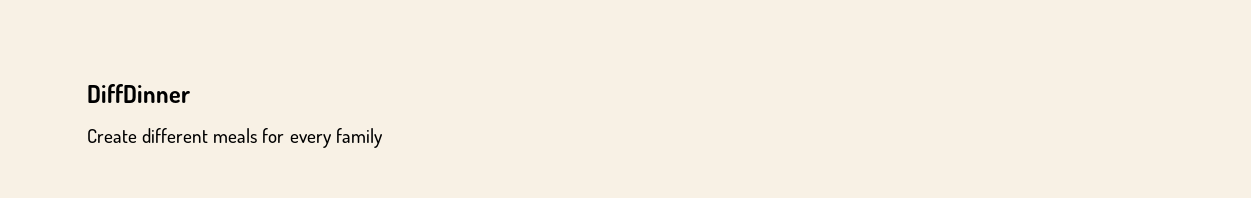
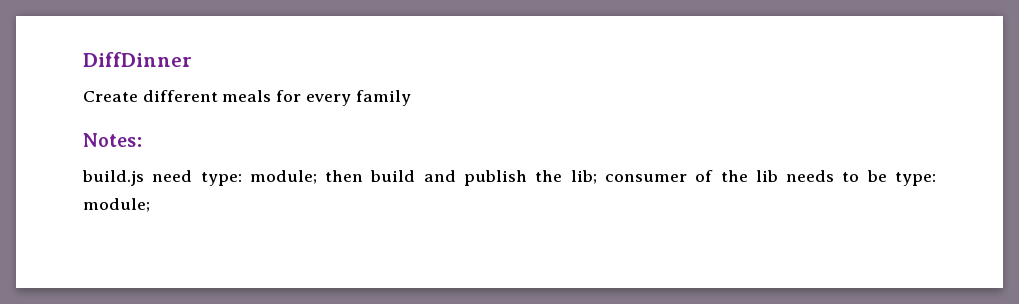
+ Notes:
+ build.js need type: module; then build and publish the lib; consumer of the lib needs to be type: module;

